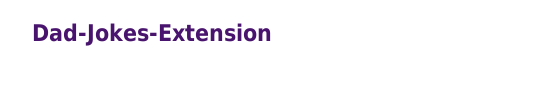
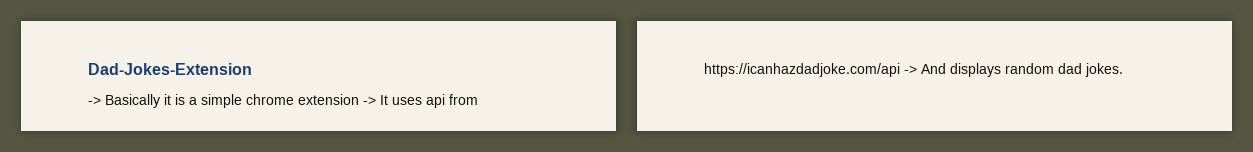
+ -> Basically it is a simple chrome extension -> It uses api from https://icanhazdadjoke.com/api -> And displays random dad jokes.

